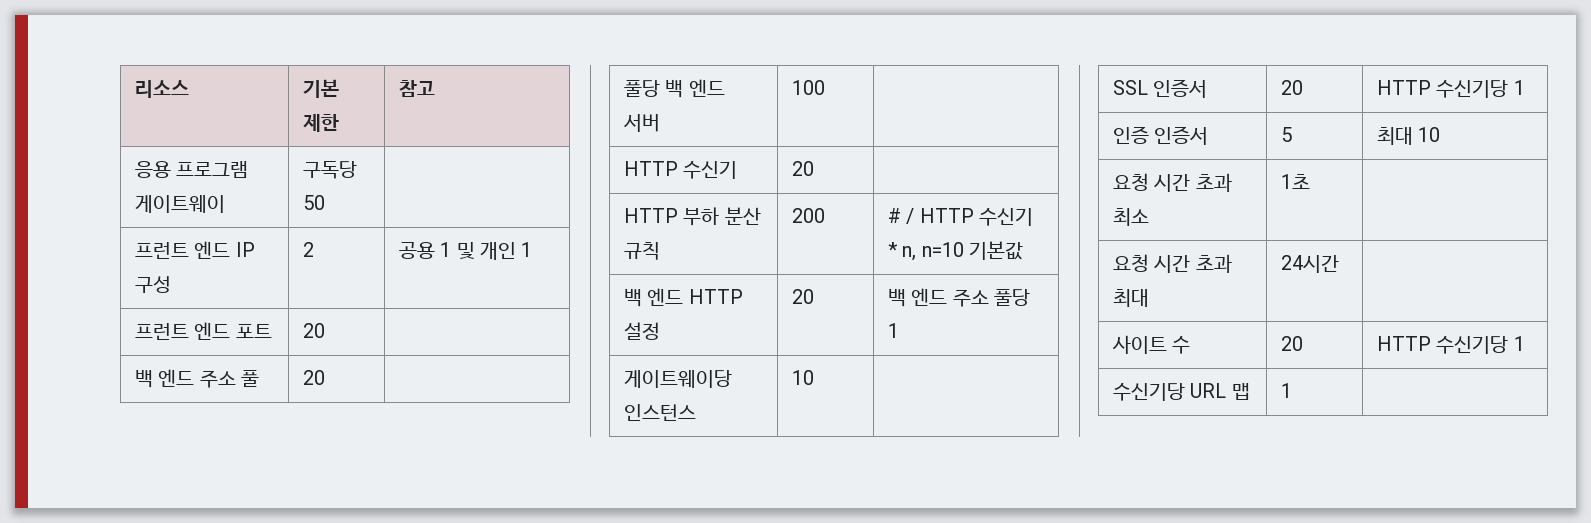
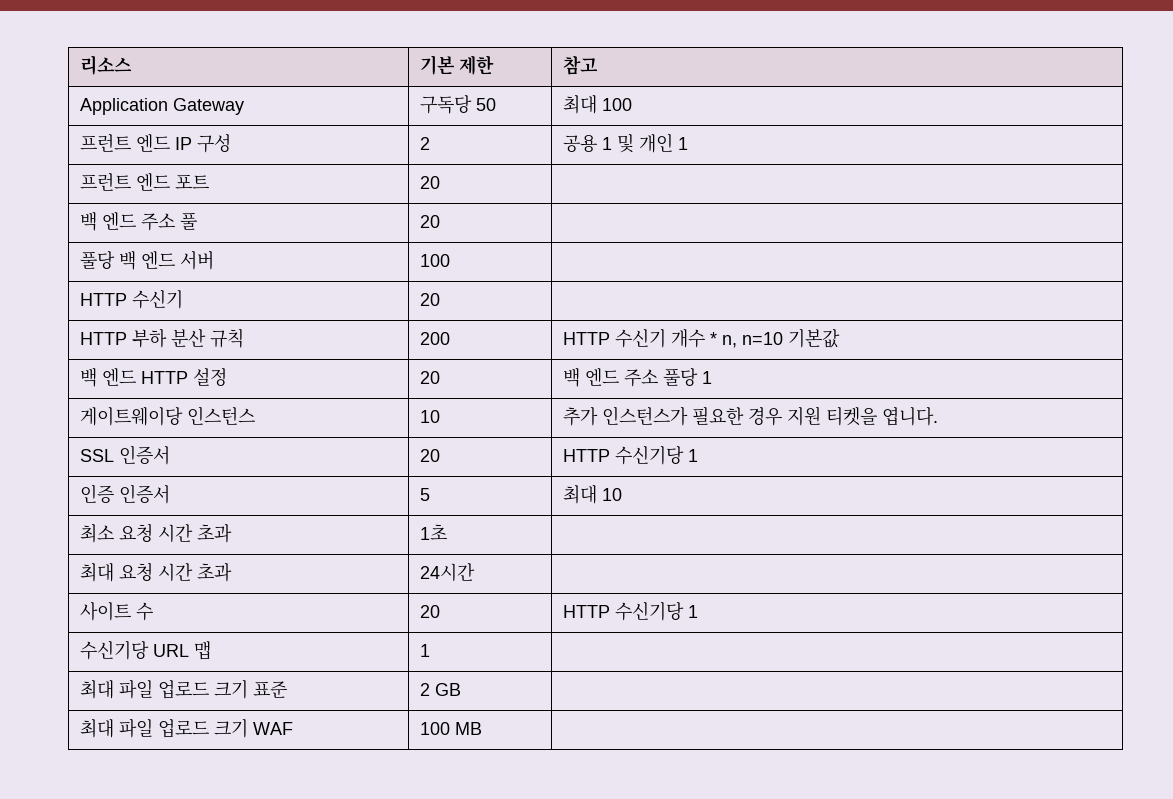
- 응용 프로그램 게이트웨이 | 구독당 50 |
+ Application Gateway | 구독당 50 | 최대 100
- HTTP 부하 분산 규칙 | 200 | # / HTTP 수신기 * n, n=10 기본값
+ HTTP 부하 분산 규칙 | 200 | HTTP 수신기 개수 * n, n=10 기본값
- 게이트웨이당 인스턴스 | 10 |
+ 게이트웨이당 인스턴스 | 10 | 추가 인스턴스가 필요한 경우 지원 티켓을 엽니다.
- 요청 시간 초과 최소 | 1초 |
+ 최소 요청 시간 초과 | 1초 |
- 요청 시간 초과 최대 | 24시간 |
+ 최대 요청 시간 초과 | 24시간 |
+ 최대 파일 업로드 크기 표준 | 2 GB |
+ 최대 파일 업로드 크기 WAF | 100 MB |

